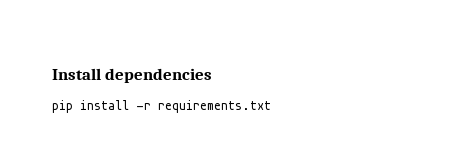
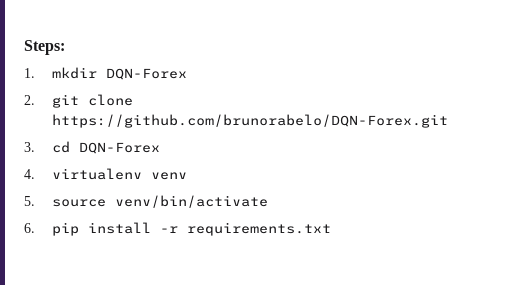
- Install dependencies
- pip install -r requirements.txt
+ Steps:
+ 1. mkdir DQN-Forex
+ 2. git clone https://github.com/brunorabelo/DQN-Forex.git
+ 3. cd DQN-Forex
+ 4. virtualenv venv
+ 5. source venv/bin/activate
+ 6. pip install -r requirements.txt

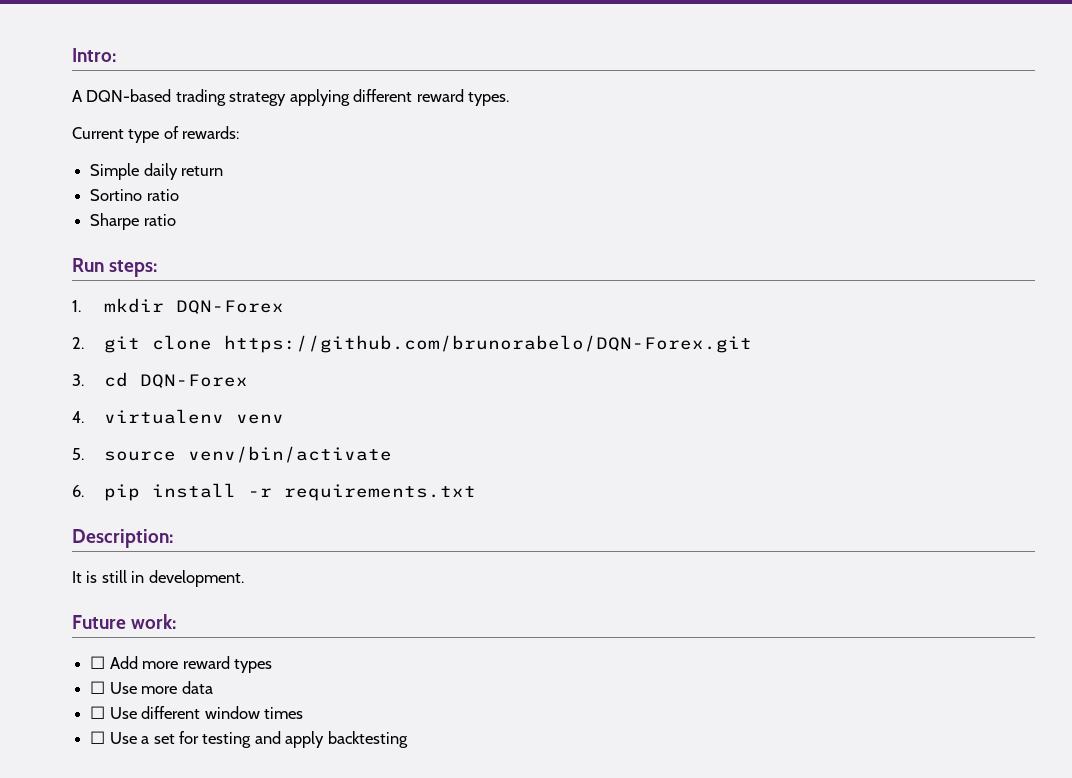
- Steps:
+ Intro:
+ A DQN-based trading strategy applying different reward types.
+ Current type of rewards:
+ Simple daily return
+ Sortino ratio
+ Sharpe ratio
+ Run steps:
+ Description:
+ It is still in development.
+ Future work:
+ ☐ Add more reward types
+ ☐ Use more data
+ ☐ Use different window times
+ ☐ Use a set for testing and apply backtesting

